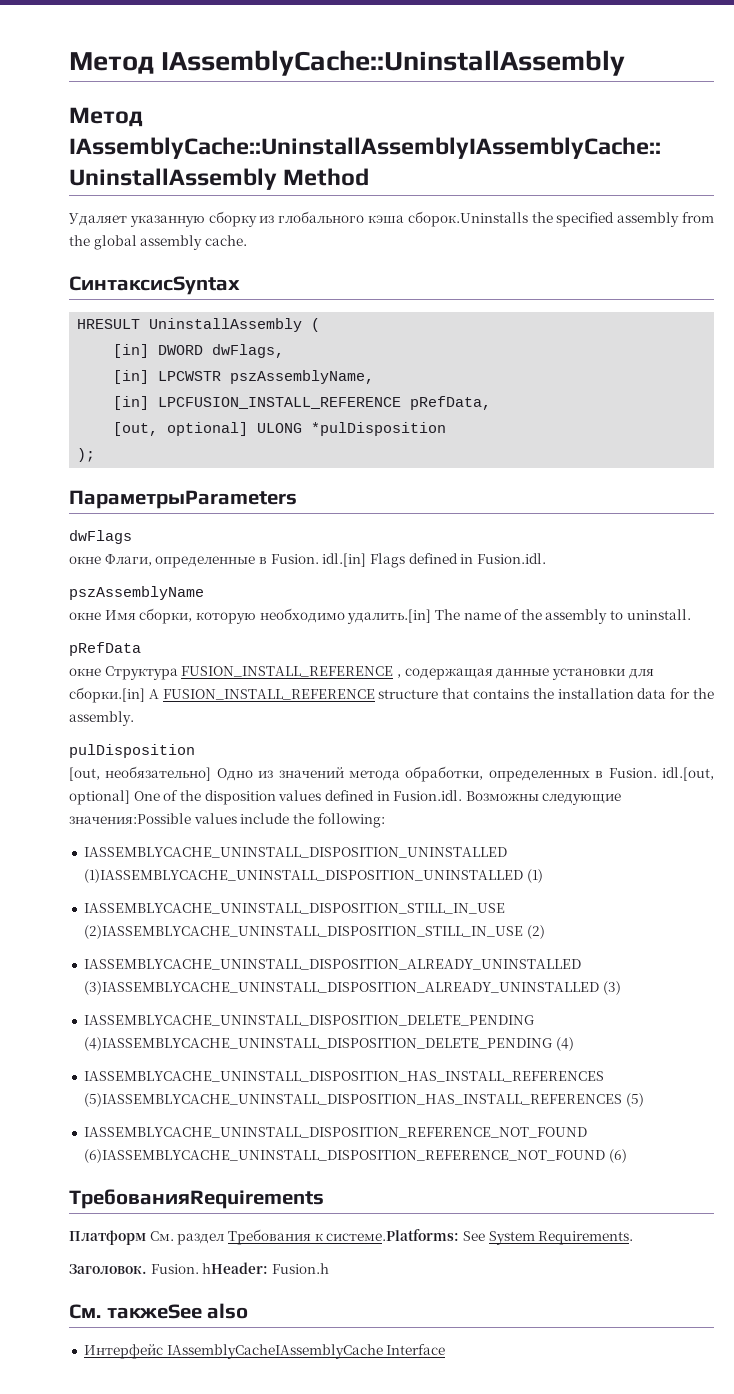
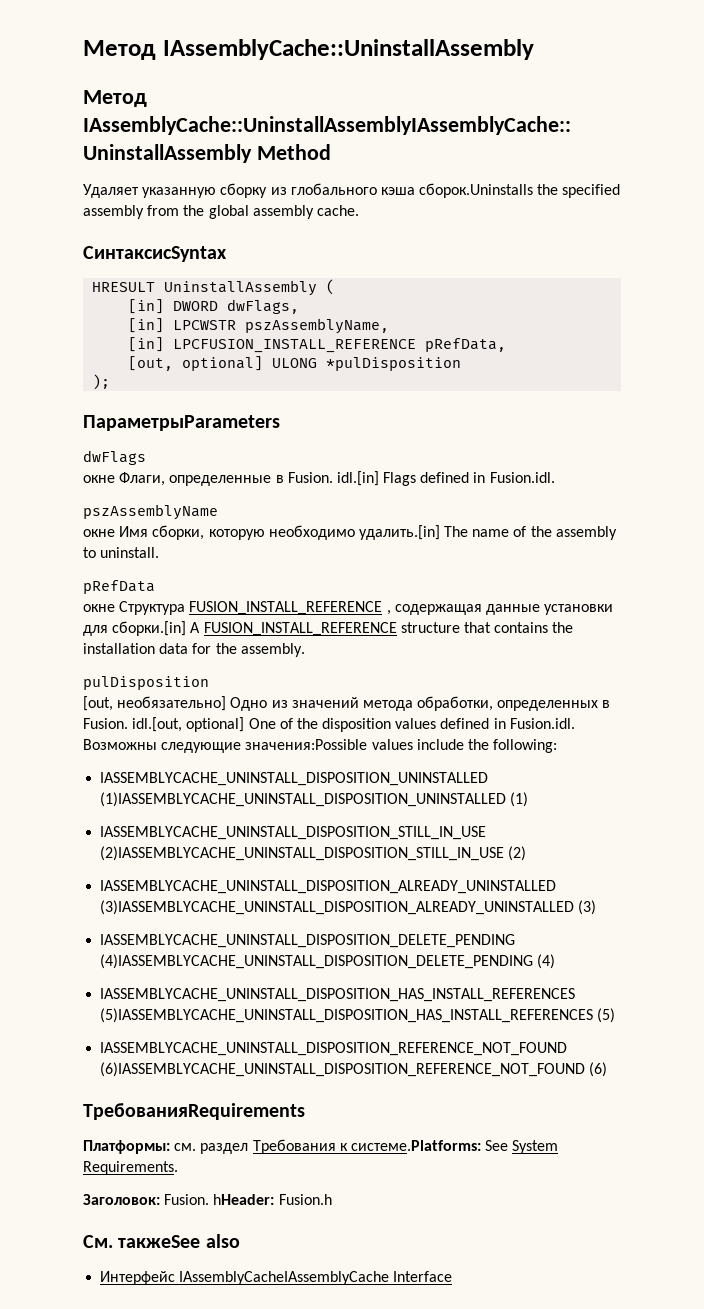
- Платформ См. раздел Требования к системе.Platforms: See System Requirements.
+ Платформы: см. раздел Требования к системе.Platforms: See System Requirements.
- Заголовок. Fusion. hHeader: Fusion.h
+ Заголовок: Fusion. hHeader: Fusion.h

